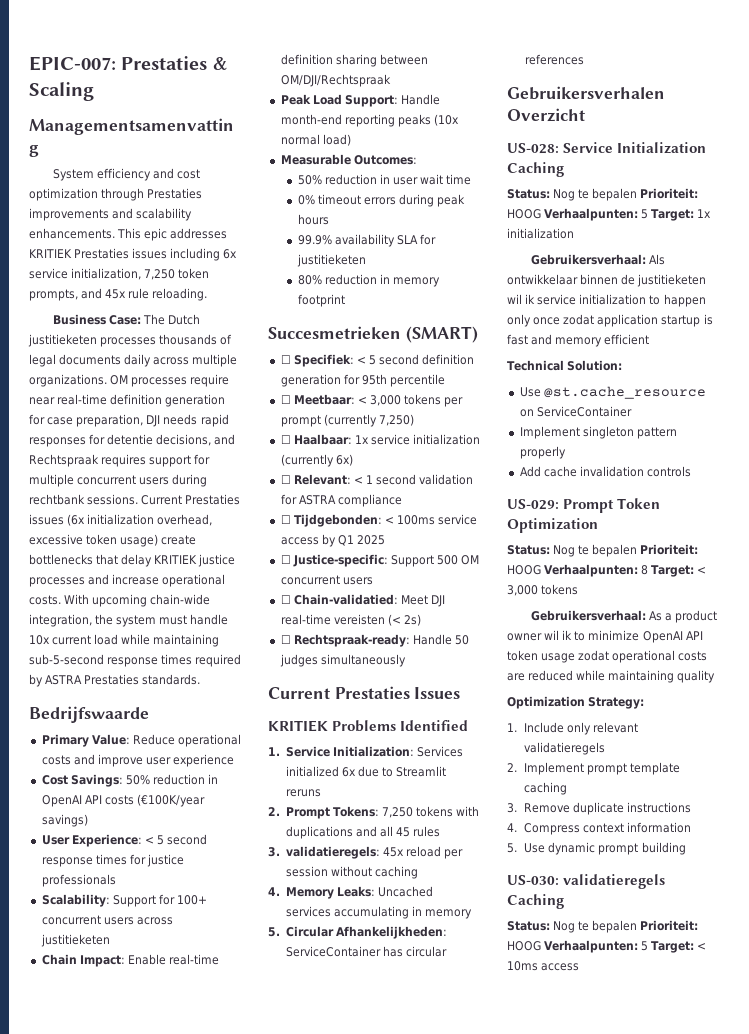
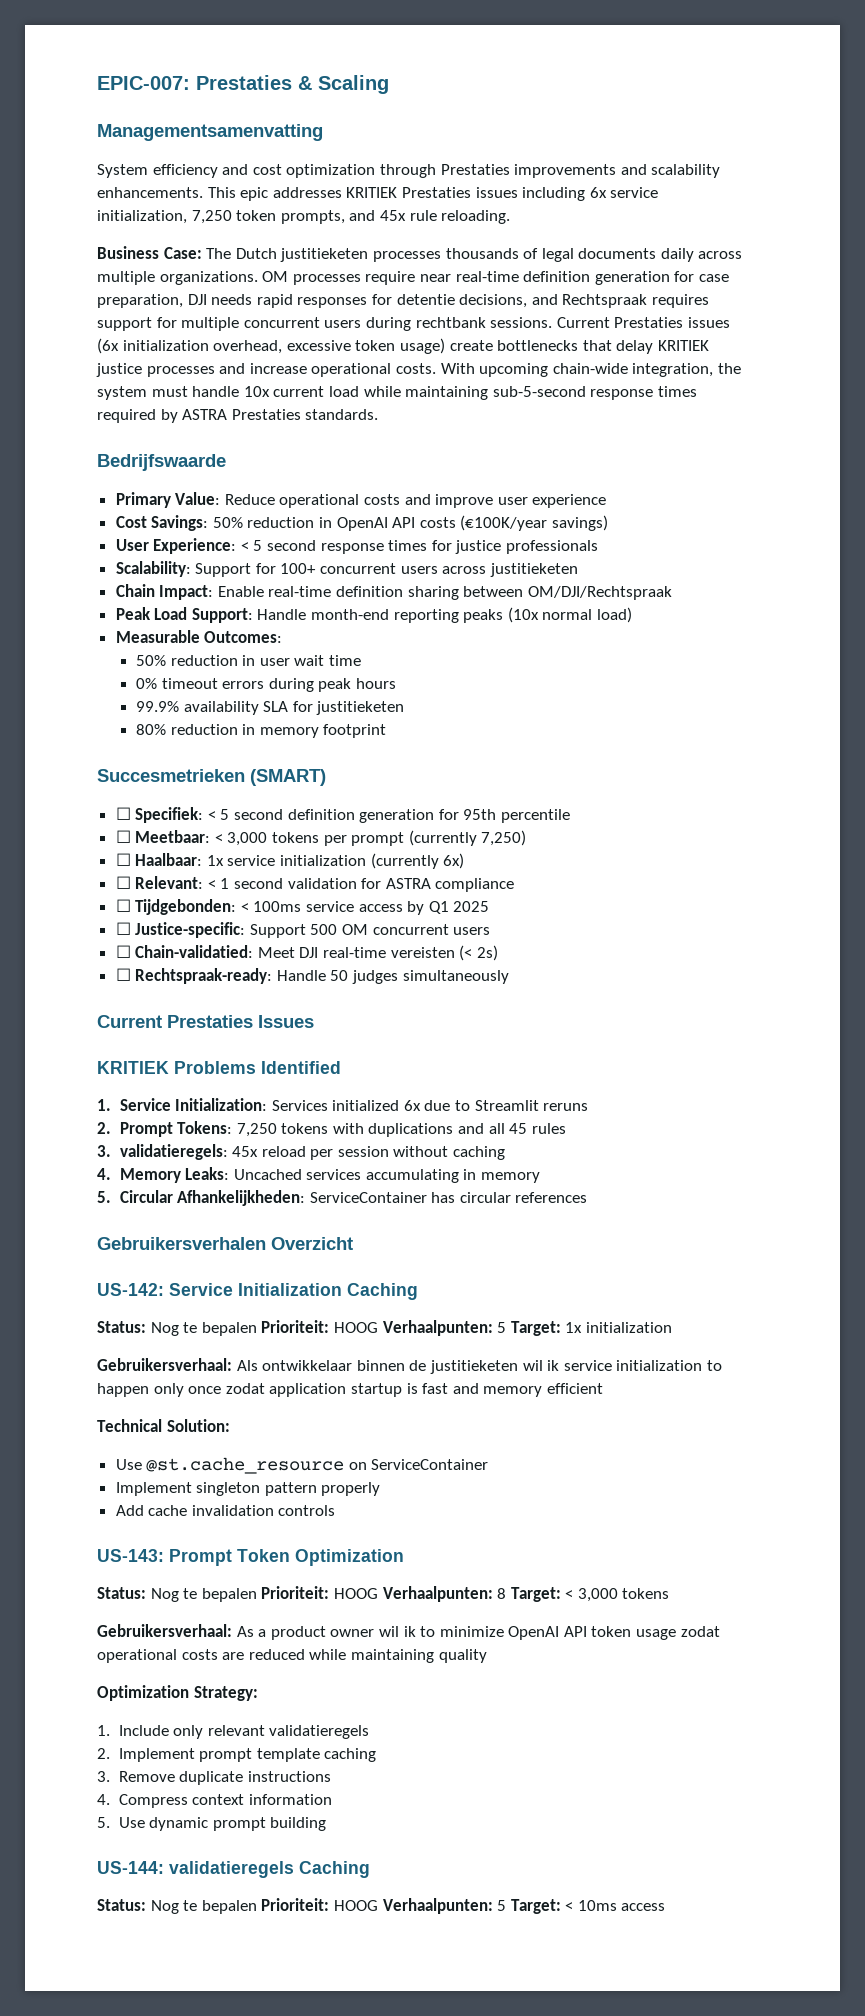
- US-028: Service Initialization Caching
+ US-142: Service Initialization Caching
- US-029: Prompt Token Optimization
+ US-143: Prompt Token Optimization
- US-030: validatieregels Caching
+ US-144: validatieregels Caching

